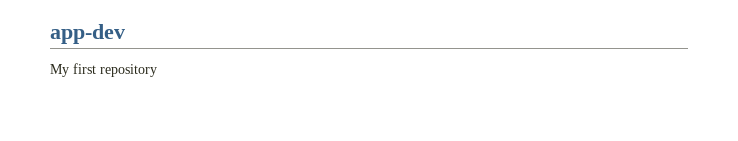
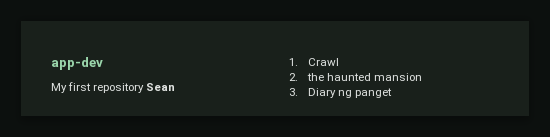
- My first repository
+ My first repository Sean
+ 1. Crawl
+ 2. the haunted mansion
+ 3. Diary ng panget

